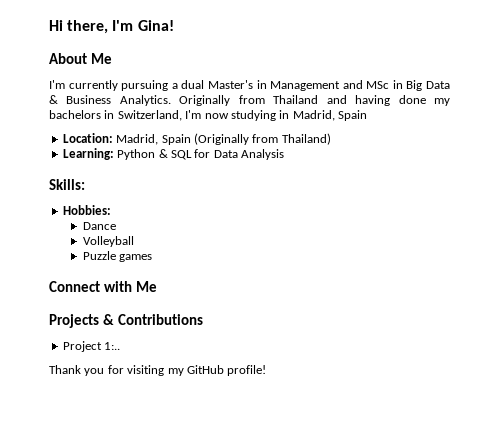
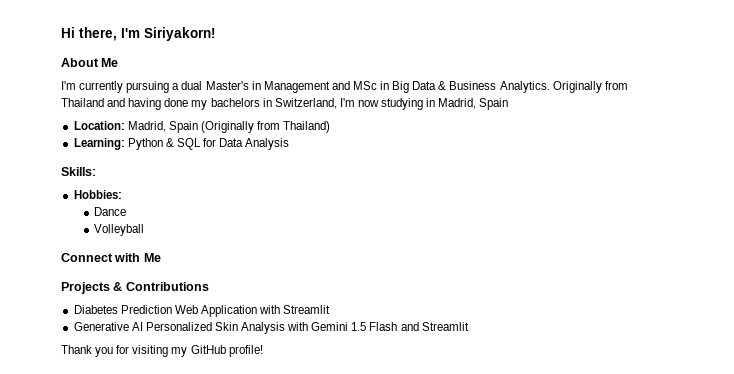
- Hi there, I'm Gina!
+ Hi there, I'm Siriyakorn!
- Puzzle games
- Project 1:..
+ Diabetes Prediction Web Application with Streamlit
+ Generative AI Personalized Skin Analysis with Gemini 1.5 Flash and Streamlit

